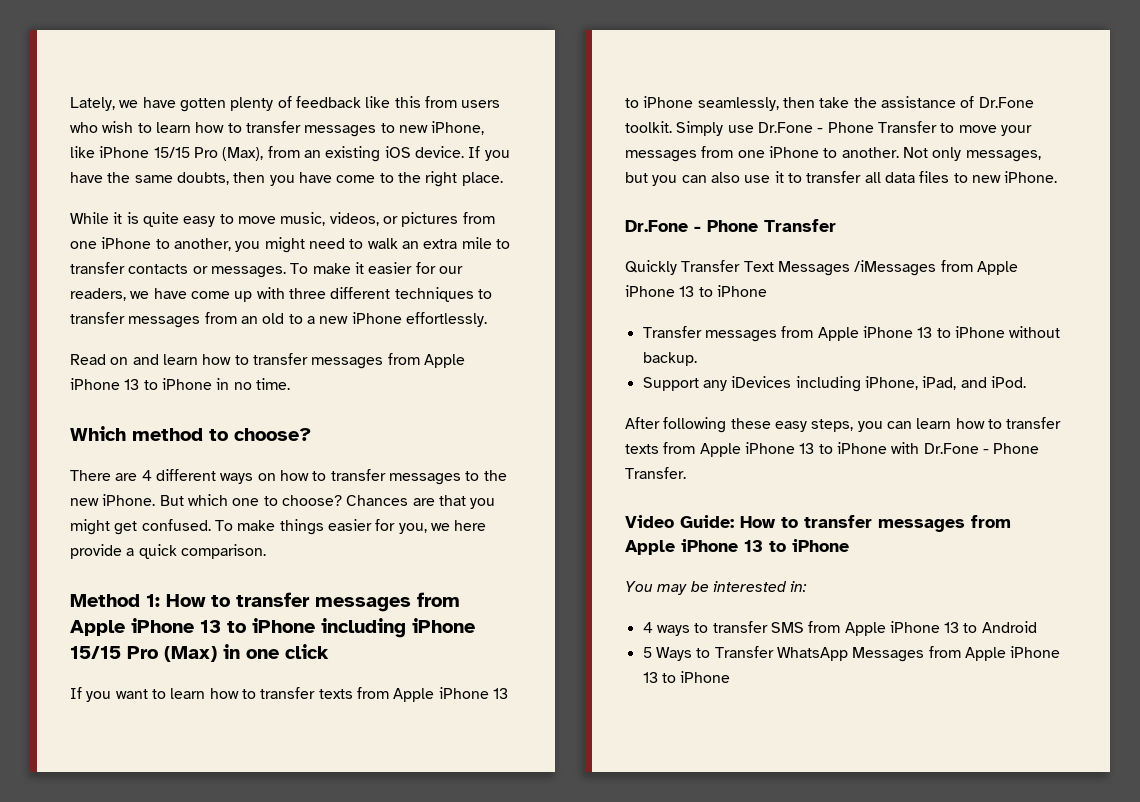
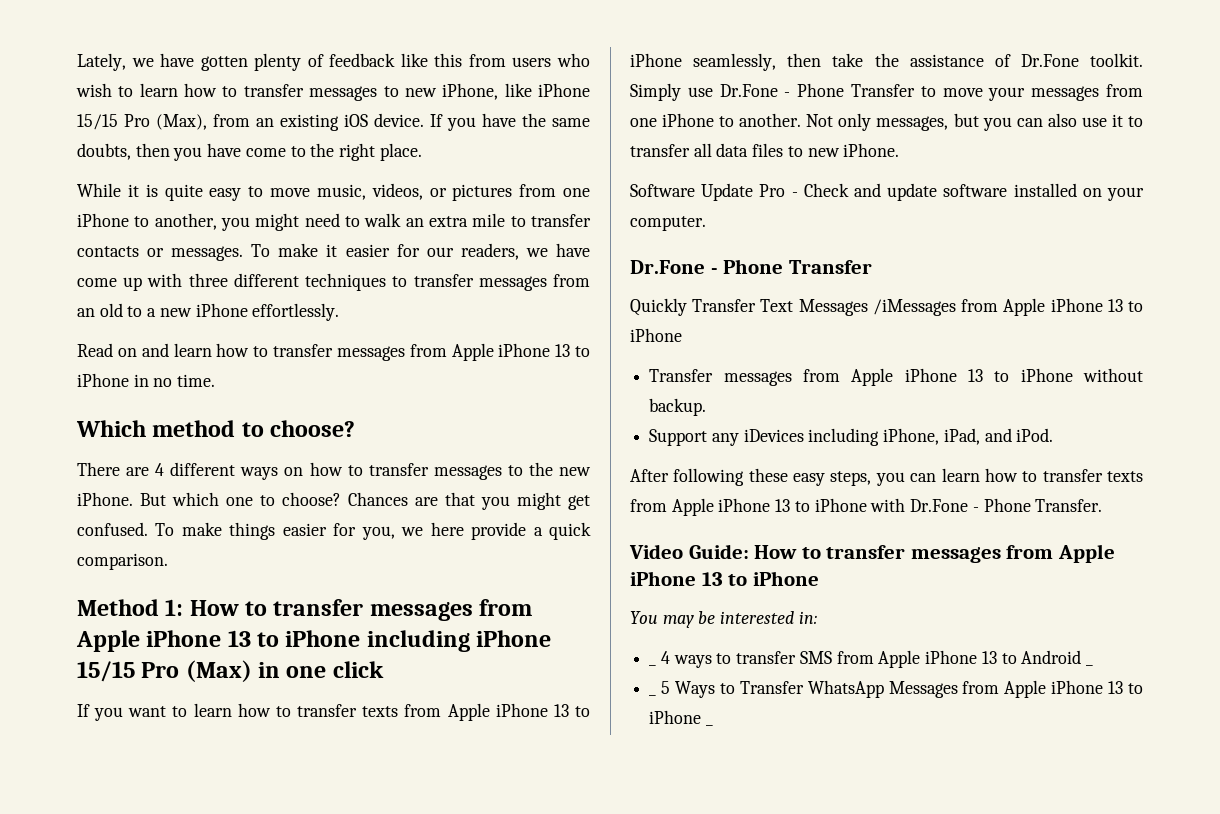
+ Software Update Pro - Check and update software installed on your computer.
- 4 ways to transfer SMS from Apple iPhone 13 to Android
- 5 Ways to Transfer WhatsApp Messages from Apple iPhone 13 to iPhone
+ _ 4 ways to transfer SMS from Apple iPhone 13 to Android _
+ _ 5 Ways to Transfer WhatsApp Messages from Apple iPhone 13 to iPhone _

